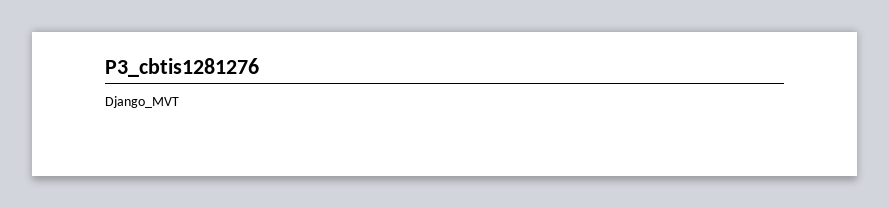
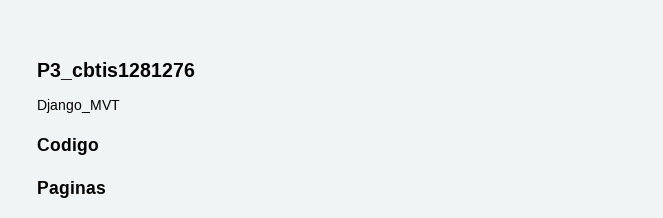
+ Codigo
+ Paginas

